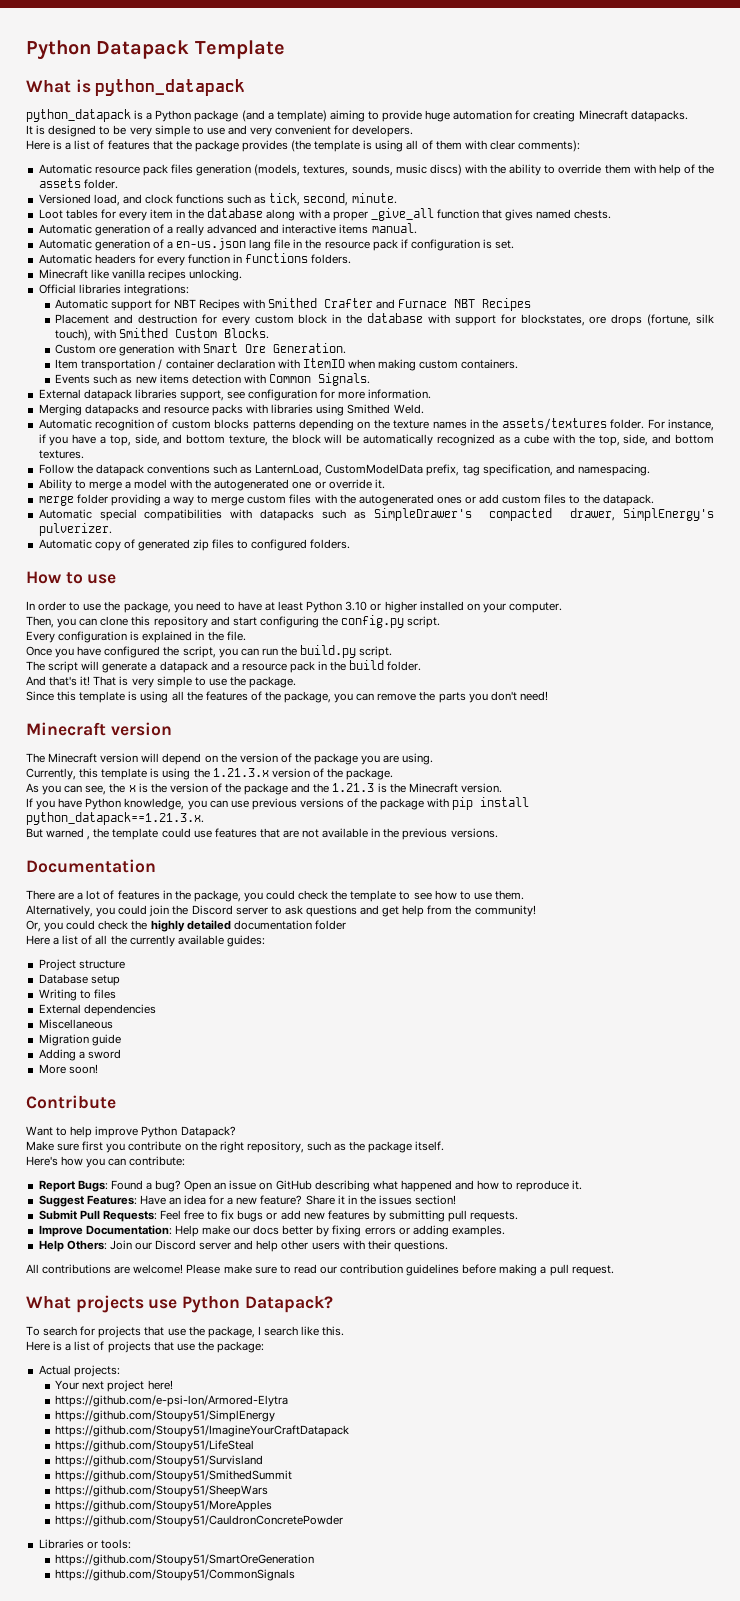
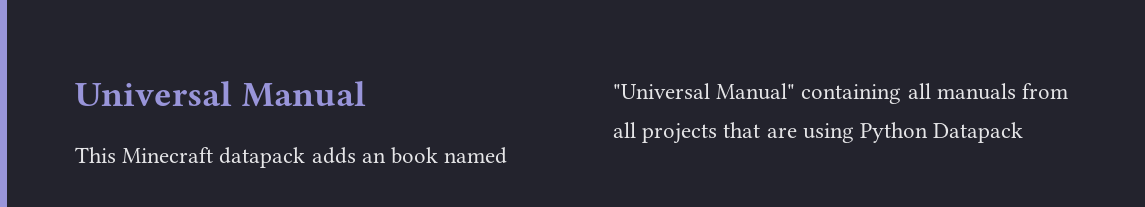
- Python Datapack Template
- What is python_datapack
- python_datapack is a Python package (and a template) aiming to provide huge automation for creating Minecraft datapacks.
- It is designed to be very simple to use and very convenient for developers.
- Here is a list of features that the package provides (the template is using all of them with clear comments):
- Automatic resource pack files generation (models, textures, sounds, music discs) with the ability to override them with help of the assets folder.
- Versioned load, and clock functions such as tick, second, minute.
- Loot tables for every item in the database along with a proper _give_all function that gives named chests.
- Automatic generation of a really advanced and interactive items manual.
- Automatic generation of a en-us.json lang file in the resource pack if configuration is set.
- Automatic headers for every function in functions folders.
- Minecraft like vanilla recipes unlocking.
- Official libraries integrations:
- Automatic support for NBT Recipes with Smithed Crafter and Furnace NBT Recipes
- Placement and destruction for every custom block in the database with support for blockstates, ore drops (fortune, silk touch), with Smithed Custom Blocks.
- Custom ore generation with Smart Ore Generation.
- Item transportation / container declaration with ItemIO when making custom containers.
- Events such as new items detection with Common Signals.
- External datapack libraries support, see configuration for more information.
- Merging datapacks and resource packs with libraries using Smithed Weld.
- Automatic recognition of custom blocks patterns depending on the texture names in the assets/textures folder. For instance, if you have a top, side, and bottom texture, the block will be automatically recognized as a cube with the top, side, and bottom textures.
- Follow the datapack conventions such as LanternLoad, CustomModelData prefix, tag specification, and namespacing.
- Ability to merge a model with the autogenerated one or override it.
- merge folder providing a way to merge custom files with the autogenerated ones or add custom files to the datapack.
- Automatic special compatibilities with datapacks such as SimpleDrawer's compacted drawer, SimplEnergy's pulverizer.
- Automatic copy of generated zip files to configured folders.
- How to use
- In order to use the package, you need to have at least Python 3.10 or higher installed on your computer.
- Then, you can clone this repository and start configuring the config.py script.
- Every configuration is explained in the file.
- Once you have configured the script, you can run the build.py script.
- The script will generate a datapack and a resource pack in the build folder.
- And that's it! That is very simple to use the package.
- Since this template is using all the features of the package, you can remove the parts you don't need!
- Minecraft version
- The Minecraft version will depend on the version of the package you are using.
- Currently, this template is using the 1.21.3.x version of the package.
- As you can see, the x is the version of the package and the 1.21.3 is the Minecraft version.
- If you have Python knowledge, you can use previous versions of the package with pip install python_datapack==1.21.3.x.
- But warned , the template could use features that are not available in the previous versions.
- Documentation
- There are a lot of features in the package, you could check the template to see how to use them.
- Alternatively, you could join the Discord server to ask questions and get help from the community!
- Or, you could check the highly detailed documentation folder
- Here a list of all the currently available guides:
- Project structure
- Database setup
- Writing to files
- External dependencies
- Miscellaneous
- Migration guide
- Adding a sword
- More soon!
- Contribute
- Want to help improve Python Datapack?
- Make sure first you contribute on the right repository, such as the package itself.
- Here's how you can contribute:
- Report Bugs: Found a bug? Open an issue on GitHub describing what happened and how to reproduce it.
- Suggest Features: Have an idea for a new feature? Share it in the issues section!
- Submit Pull Requests: Feel free to fix bugs or add new features by submitting pull requests.
- Improve Documentation: Help make our docs better by fixing errors or adding examples.
- Help Others: Join our Discord server and help other users with their questions.
- All contributions are welcome! Please make sure to read our contribution guidelines before making a pull request.
- What projects use Python Datapack?
- To search for projects that use the package, I search like this.
- Here is a list of projects that use the package:
- Actual projects:
- Your next project here!
- https://github.com/e-psi-lon/Armored-Elytra
- https://github.com/Stoupy51/SimplEnergy
- https://github.com/Stoupy51/ImagineYourCraftDatapack
- https://github.com/Stoupy51/LifeSteal
- https://github.com/Stoupy51/Survisland
- https://github.com/Stoupy51/SmithedSummit
- https://github.com/Stoupy51/SheepWars
- https://github.com/Stoupy51/MoreApples
- https://github.com/Stoupy51/CauldronConcretePowder
- Libraries or tools:
- https://github.com/Stoupy51/SmartOreGeneration
- https://github.com/Stoupy51/CommonSignals
+ Universal Manual
+ This Minecraft datapack adds an book named "Universal Manual" containing all manuals from all projects that are using Python Datapack

